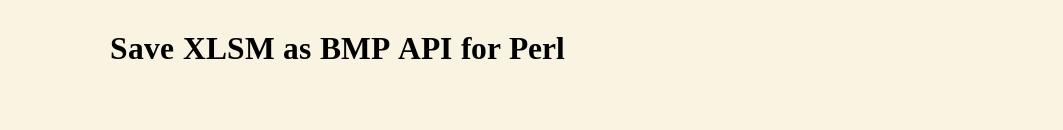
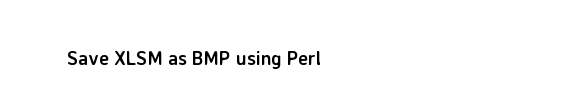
- Save XLSM as BMP API for Perl
+ Save XLSM as BMP using Perl

